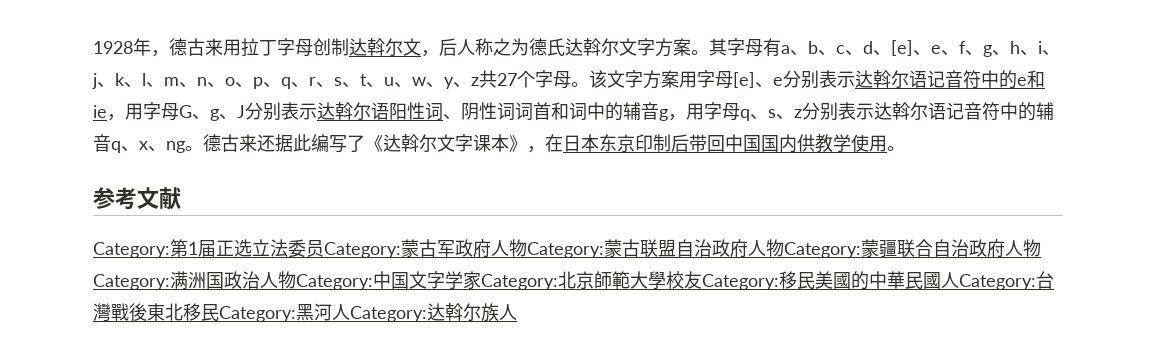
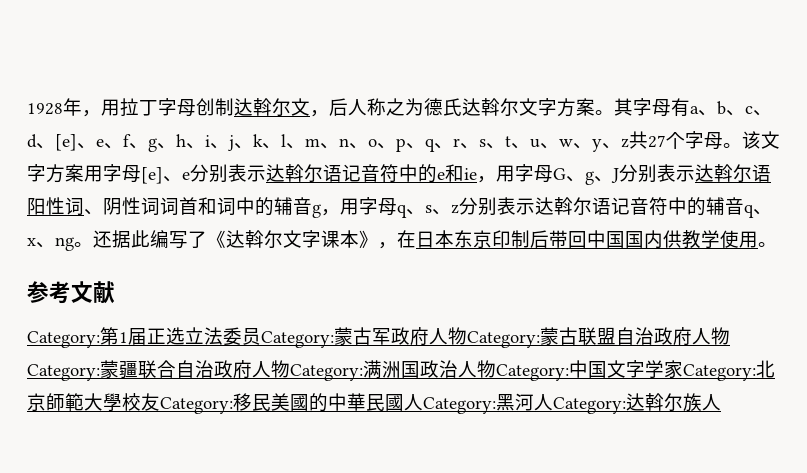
- 1928年，德古来用拉丁字母创制达斡尔文，后人称之为德氏达斡尔文字方案。
+ 1928年，用拉丁字母创制达斡尔文，后人称之为德氏达斡尔文字方案。
- 德古来还据此编写了《达斡尔文字课本》，在日本东京印制后带回中国国内供教学使用。
+ 还据此编写了《达斡尔文字课本》，在日本东京印制后带回中国国内供教学使用。
- Category:第1届正选立法委员Category:蒙古军政府人物Category:蒙古联盟自治政府人物Category:蒙疆联合自治政府人物Category:满洲国政治人物Category:中国文字学家Category:北京師範大學校友Category:移民美國的中華民國人Category:台灣戰後東北移民Category:黑河人Category:达斡尔族人
+ Category:第1届正选立法委员Category:蒙古军政府人物Category:蒙古联盟自治政府人物Category:蒙疆联合自治政府人物Category:满洲国政治人物Category:中国文字学家Category:北京師範大學校友Category:移民美國的中華民國人Category:黑河人Category:达斡尔族人

